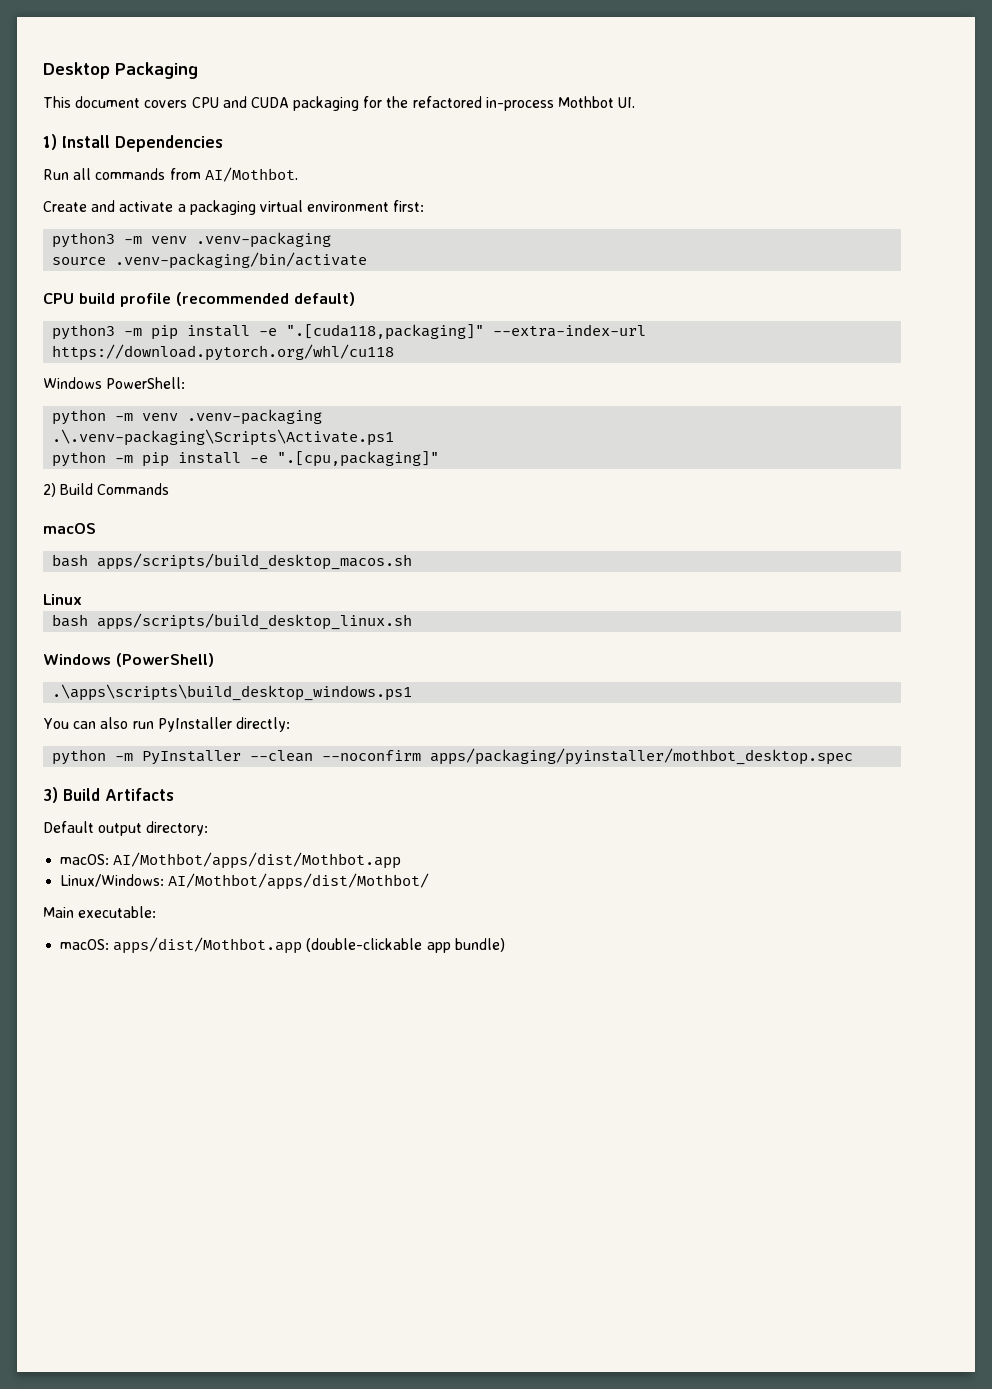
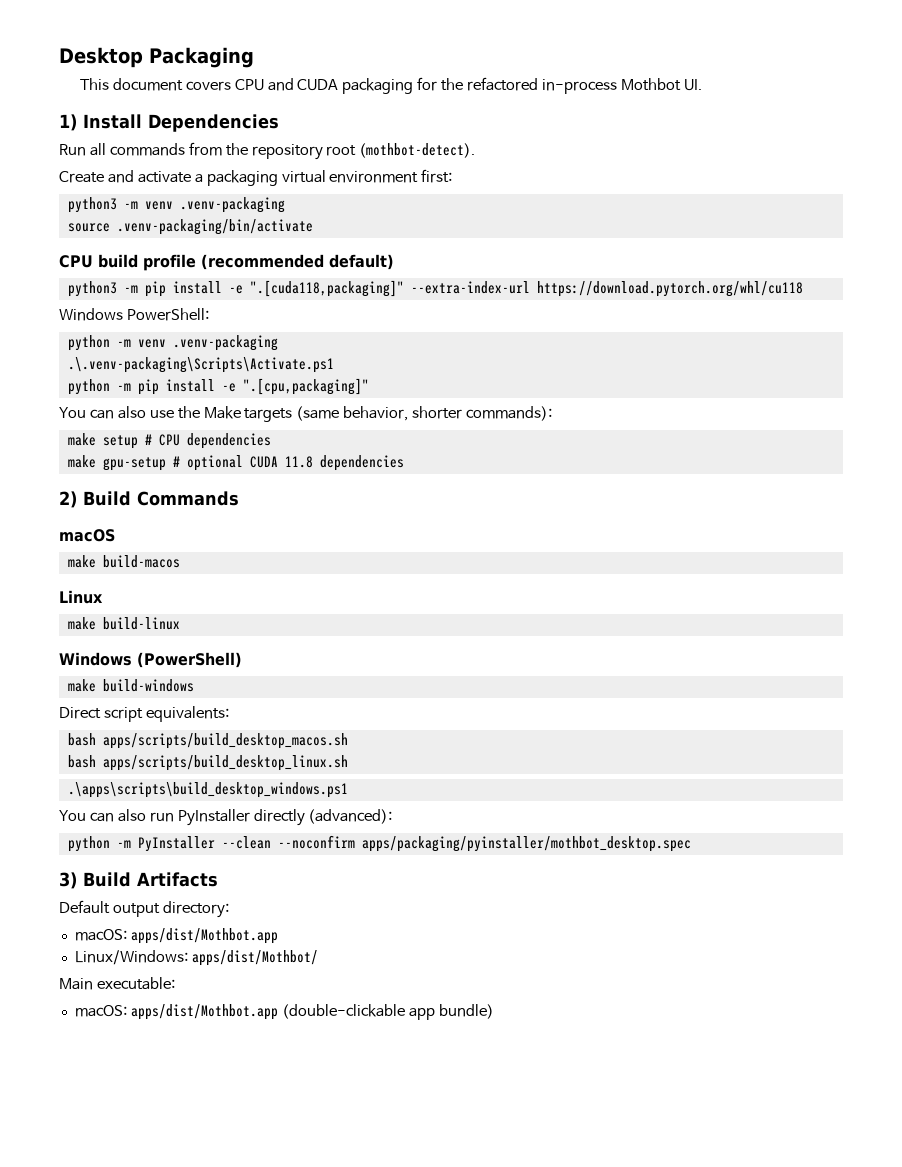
- Run all commands from AI/Mothbot.
+ Run all commands from the repository root (mothbot-detect).
+ You can also use the Make targets (same behavior, shorter commands):
+ make setup # CPU dependencies
+ make gpu-setup # optional CUDA 11.8 dependencies
  2) Build Commands
  macOS
+ make build-macos
+ Linux
+ make build-linux
+ Windows (PowerShell)
+ make build-windows
+ Direct script equivalents:
- Linux
- Windows (PowerShell)
- You can also run PyInstaller directly:
+ You can also run PyInstaller directly (advanced):
  Default output directory:
- macOS: AI/Mothbot/apps/dist/Mothbot.app
+ macOS: apps/dist/Mothbot.app
- Linux/Windows: AI/Mothbot/apps/dist/Mothbot/
+ Linux/Windows: apps/dist/Mothbot/

